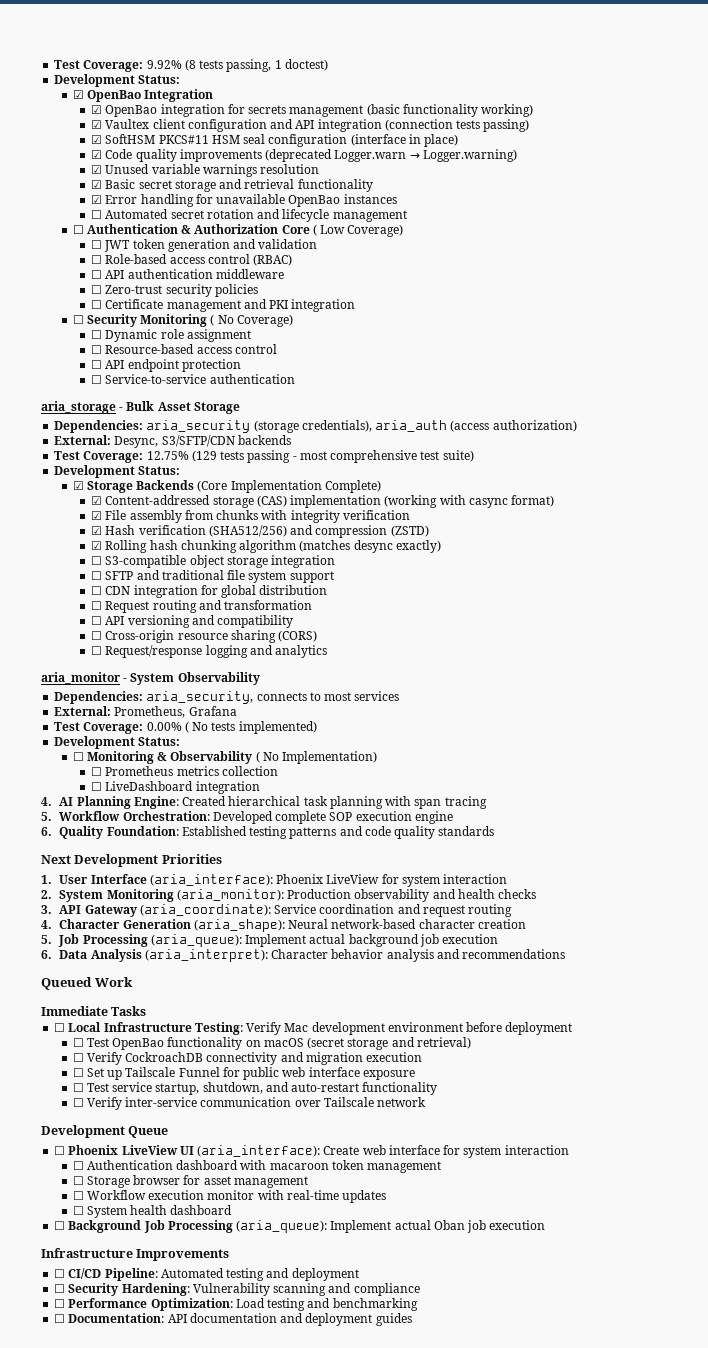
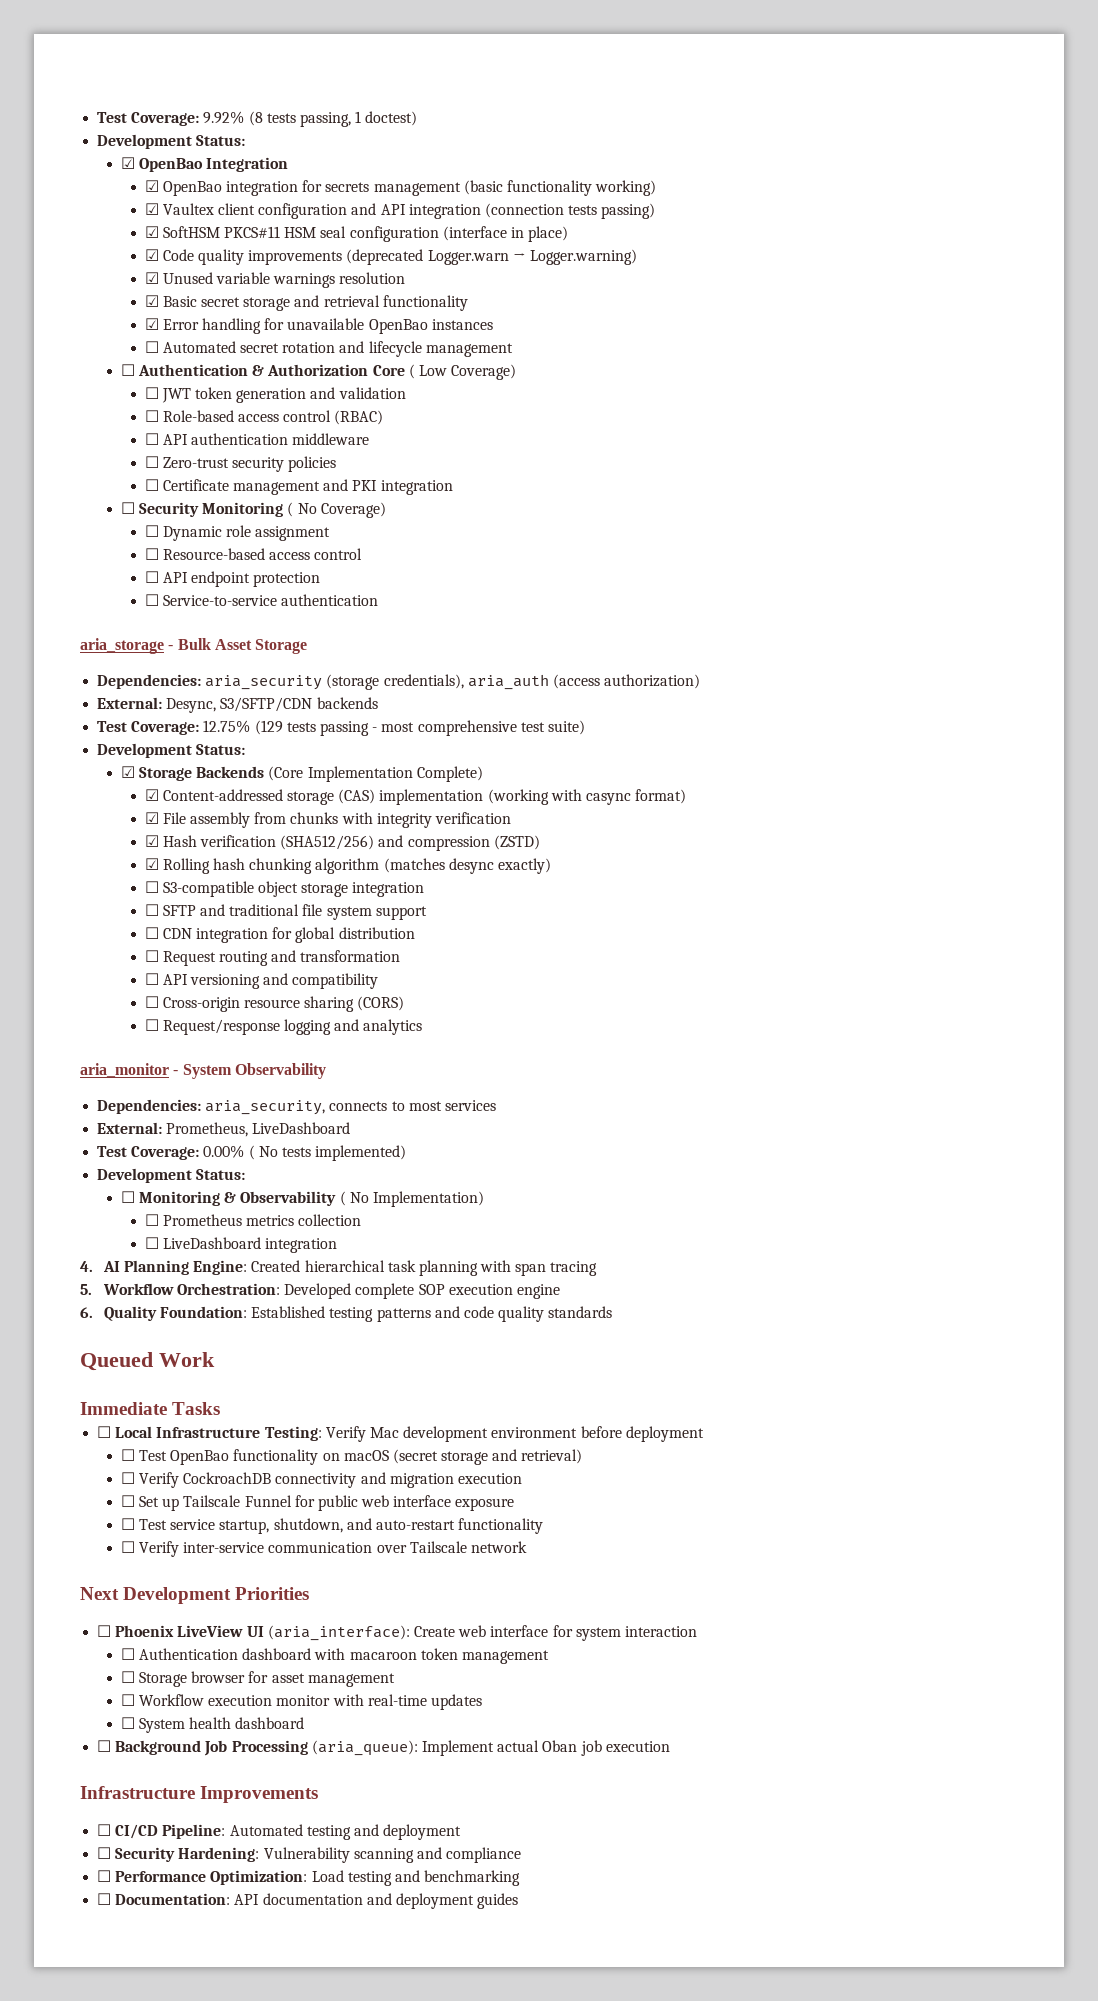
- External: Prometheus, Grafana
+ External: Prometheus, LiveDashboard
- Next Development Priorities
- 1. User Interface (aria_interface): Phoenix LiveView for system interaction
- 2. System Monitoring (aria_monitor): Production observability and health checks
- 3. API Gateway (aria_coordinate): Service coordination and request routing
- 4. Character Generation (aria_shape): Neural network-based character creation
- 5. Job Processing (aria_queue): Implement actual background job execution
- 6. Data Analysis (aria_interpret): Character behavior analysis and recommendations
- Development Queue
+ Next Development Priorities

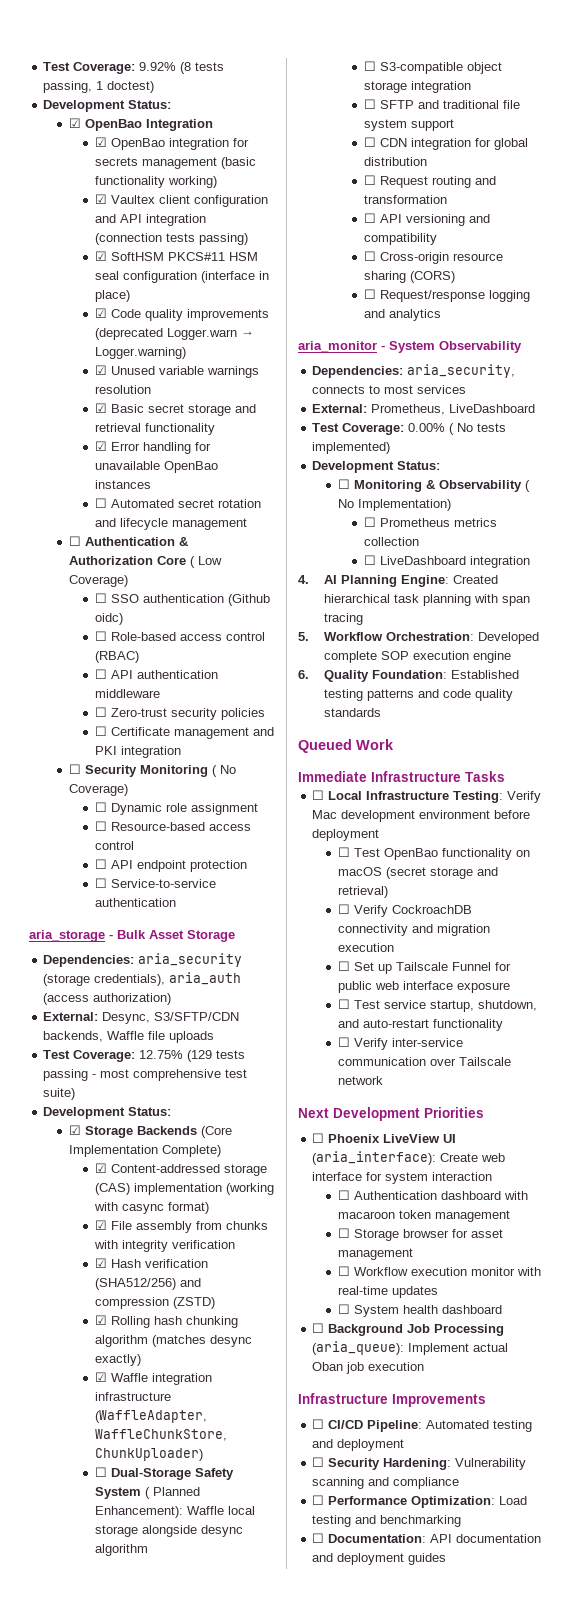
- ☐ JWT token generation and validation
+ ☐ SSO authentication (Github oidc)
- External: Desync, S3/SFTP/CDN backends
+ External: Desync, S3/SFTP/CDN backends, Waffle file uploads
+ ☑ Waffle integration infrastructure (WaffleAdapter, WaffleChunkStore, ChunkUploader)
+ ☐ Dual-Storage Safety System ( Planned Enhancement): Waffle local storage alongside desync algorithm
- Immediate Tasks
+ Immediate Infrastructure Tasks

